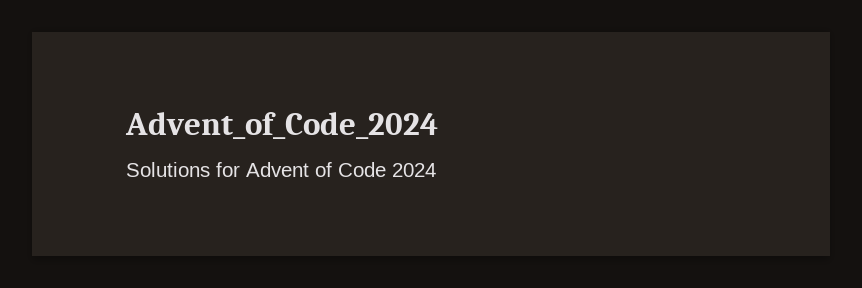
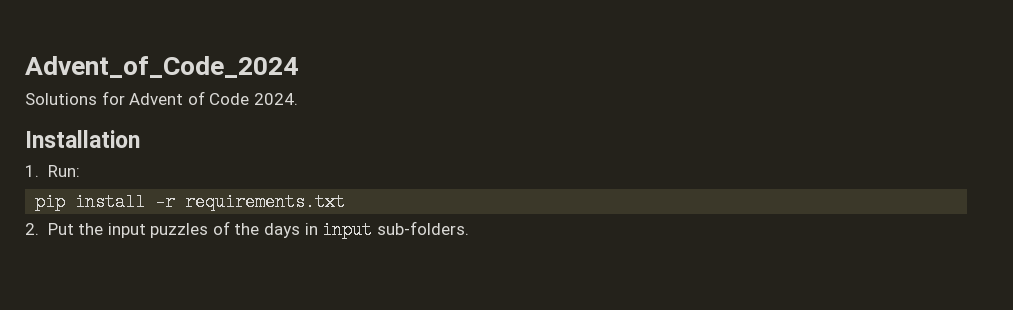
- Solutions for Advent of Code 2024
+ Solutions for Advent of Code 2024.
+ Installation
+ 1. Run:
+ pip install -r requirements.txt
+ 2. Put the input puzzles of the days in input sub-folders.

